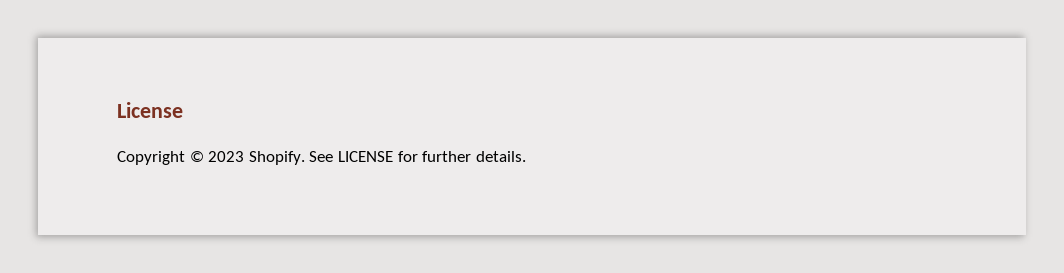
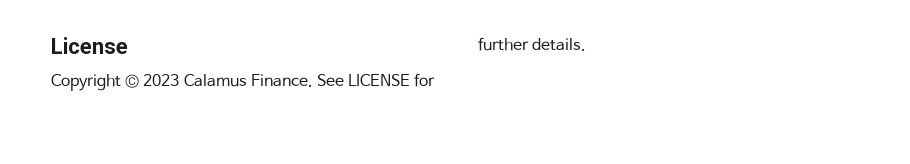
- Copyright © 2023 Shopify.
+ Copyright © 2023 Calamus Finance.

